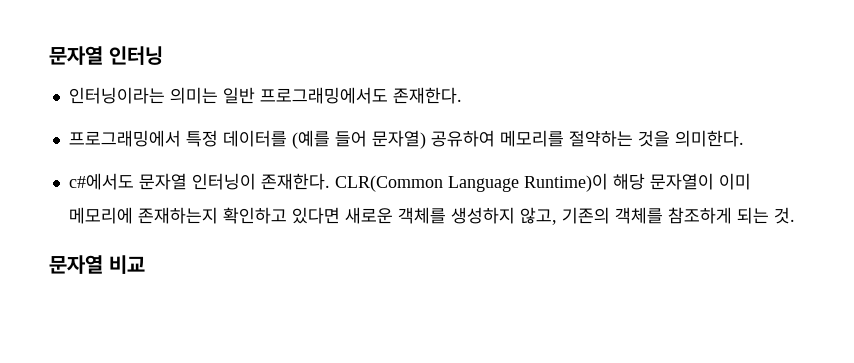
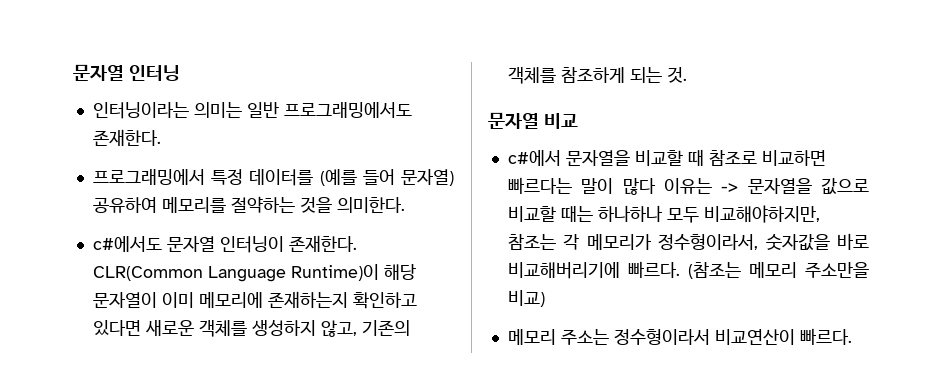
+ c#에서 문자열을 비교할 때 참조로 비교하면 빠르다는 말이 많다 이유는 -> 문자열을 값으로 비교할 때는 하나하나 모두 비교해야하지만, 참조는 각 메모리가 정수형이라서, 숫자값을 바로 비교해버리기에 빠르다. (참조는 메모리 주소만을 비교)
+ 메모리 주소는 정수형이라서 비교연산이 빠르다.

